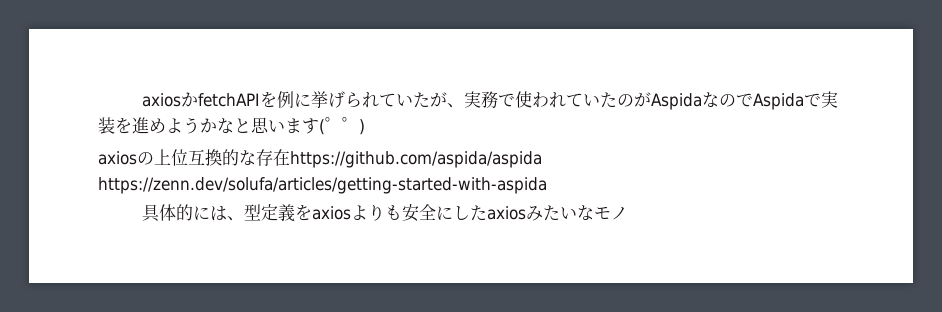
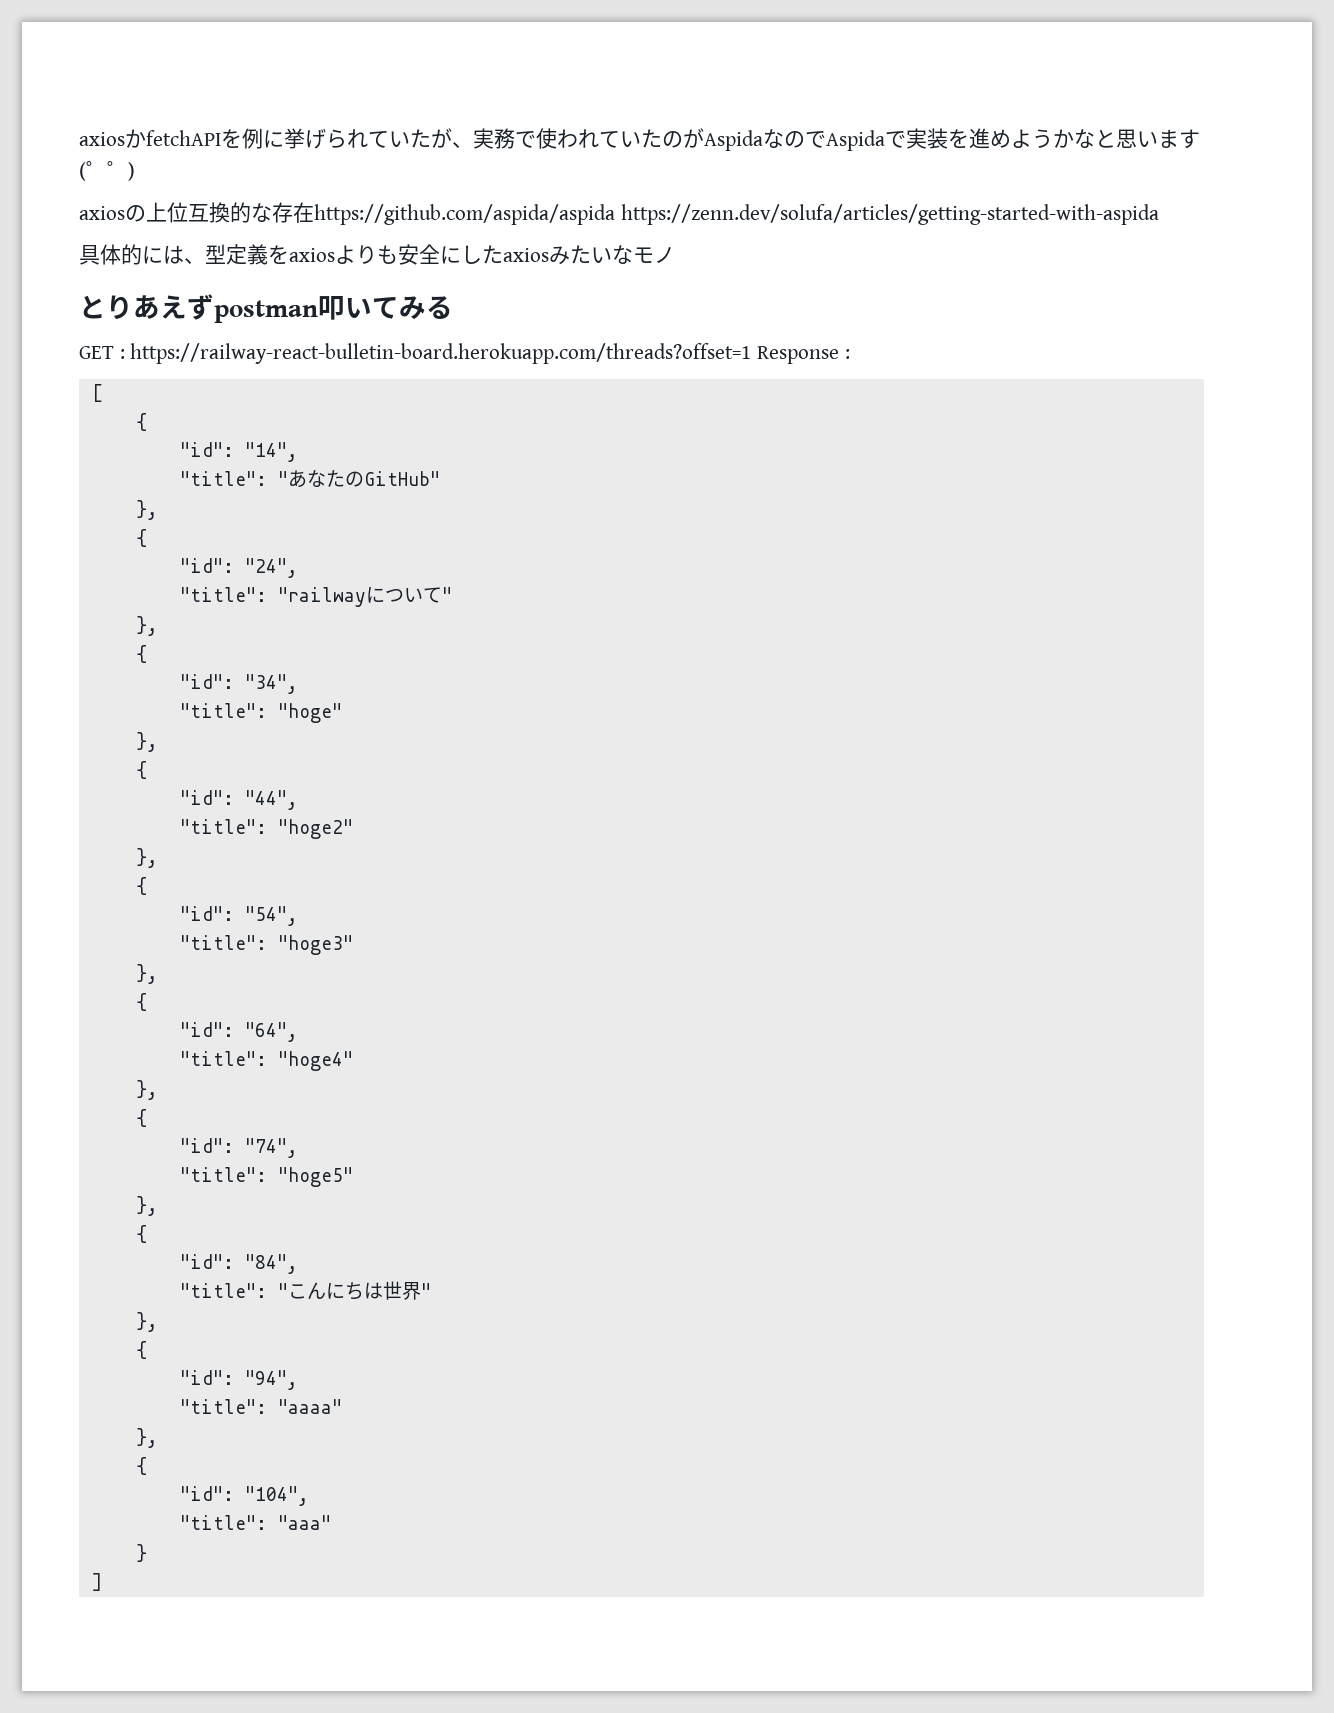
+ とりあえずpostman叩いてみる
+ GET : https://railway-react-bulletin-board.herokuapp.com/threads?offset=1 Response :
+ [
+ {
+ "id": "14",
+ "title": "あなたのGitHub"
+ },
+ {
+ "id": "24",
+ "title": "railwayについて"
+ },
+ {
+ "id": "34",
+ "title": "hoge"
+ },
+ {
+ "id": "44",
+ "title": "hoge2"
+ },
+ {
+ "id": "54",
+ "title": "hoge3"
+ },
+ {
+ "id": "64",
+ "title": "hoge4"
+ },
+ {
+ "id": "74",
+ "title": "hoge5"
+ },
+ {
+ "id": "84",
+ "title": "こんにちは世界"
+ },
+ {
+ "id": "94",
+ "title": "aaaa"
+ },
+ {
+ "id": "104",
+ "title": "aaa"
+ }
+ ]

